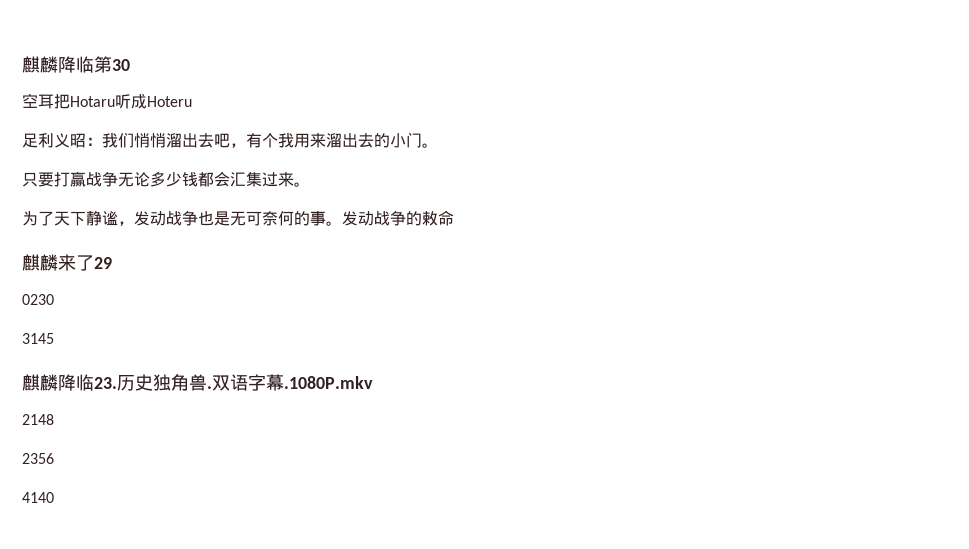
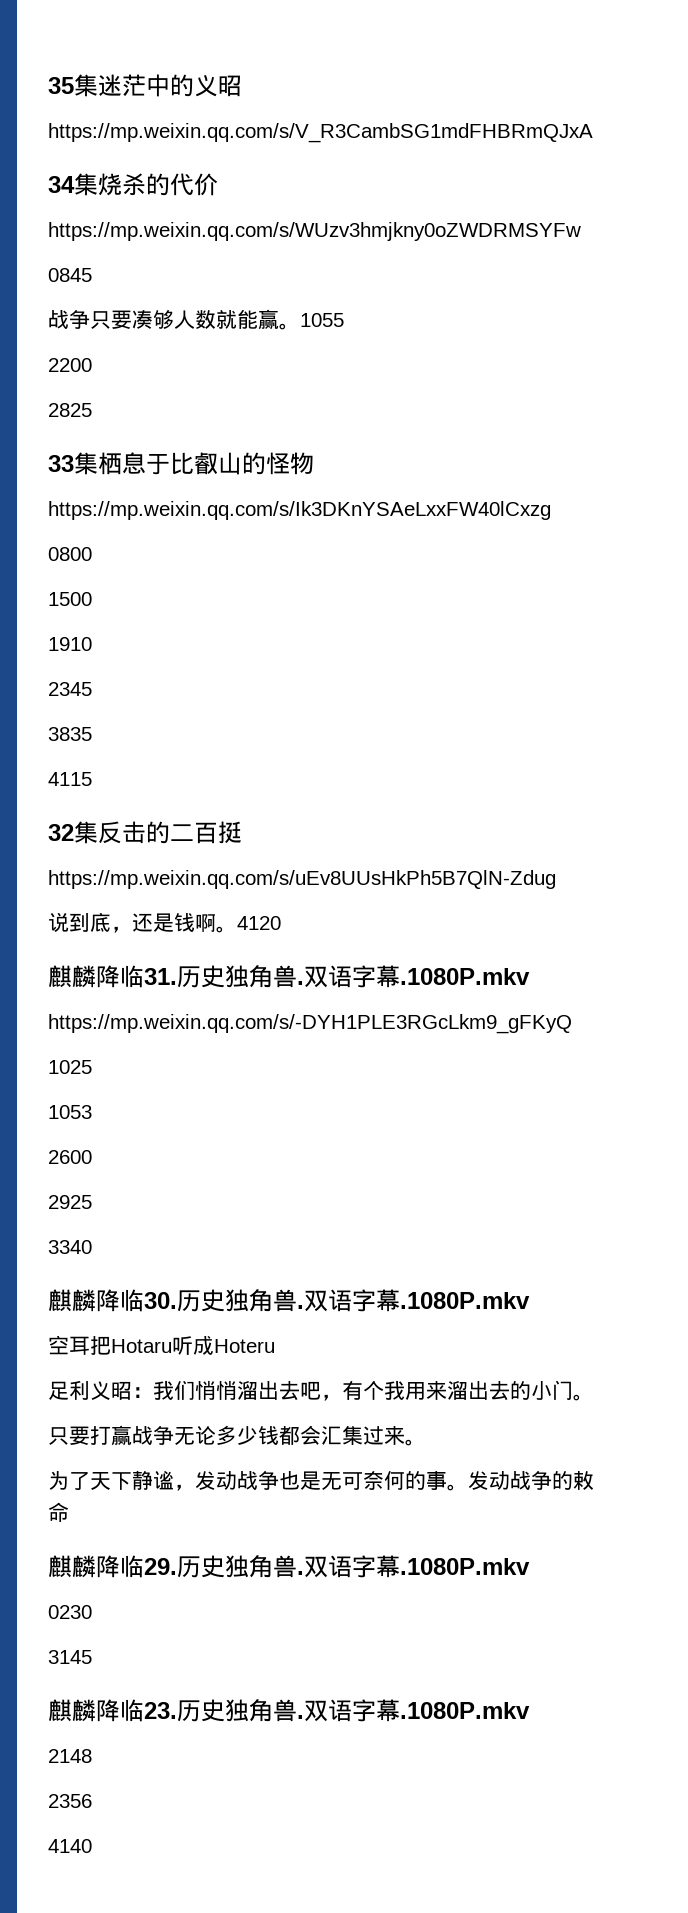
- 麒麟降临第30
+ 35集迷茫中的义昭
+ https://mp.weixin.qq.com/s/V_R3CambSG1mdFHBRmQJxA
+ 34集烧杀的代价
+ https://mp.weixin.qq.com/s/WUzv3hmjkny0oZWDRMSYFw
+ 0845
+ 战争只要凑够人数就能赢。1055
+ 2200
+ 2825
+ 33集栖息于比叡山的怪物
+ https://mp.weixin.qq.com/s/Ik3DKnYSAeLxxFW40lCxzg
+ 0800
+ 1500
+ 1910
+ 2345
+ 3835
+ 4115
+ 32集反击的二百挺
+ https://mp.weixin.qq.com/s/uEv8UUsHkPh5B7QlN-Zdug
+ 说到底，还是钱啊。4120
+ 麒麟降临31.历史独角兽.双语字幕.1080P.mkv
+ https://mp.weixin.qq.com/s/-DYH1PLE3RGcLkm9_gFKyQ
+ 1025
+ 1053
+ 2600
+ 2925
+ 3340
+ 麒麟降临30.历史独角兽.双语字幕.1080P.mkv
- 麒麟来了29
+ 麒麟降临29.历史独角兽.双语字幕.1080P.mkv

